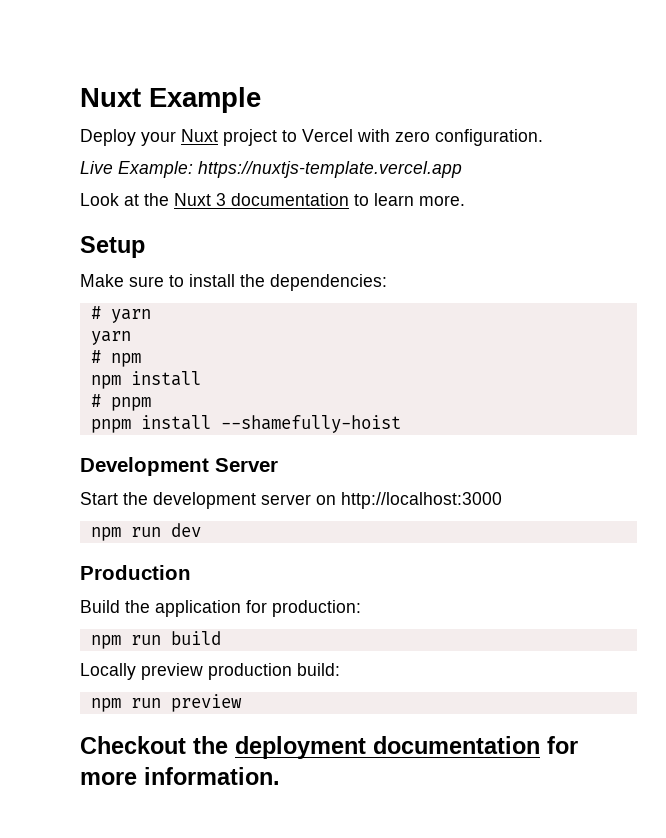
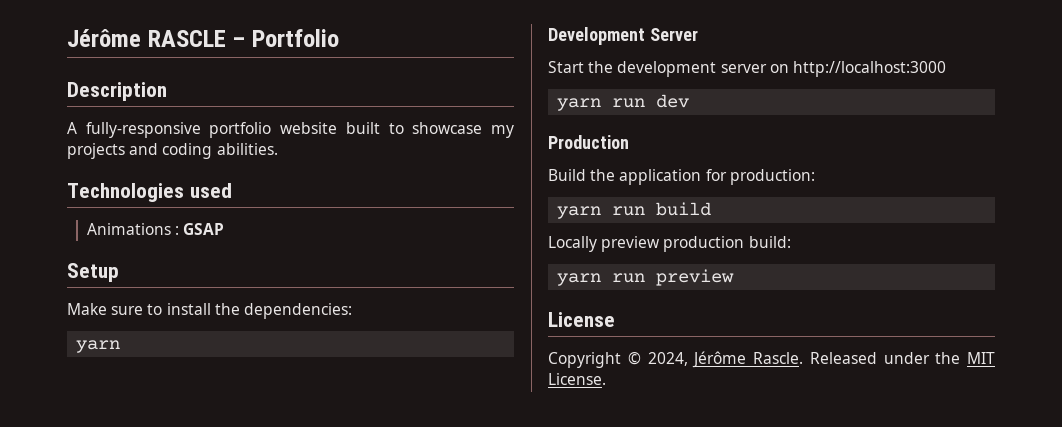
- Nuxt Example
- Deploy your Nuxt project to Vercel with zero configuration.
- Live Example: https://nuxtjs-template.vercel.app
- Look at the Nuxt 3 documentation to learn more.
+ Jérôme RASCLE – Portfolio
+ Description
+ A fully-responsive portfolio website built to showcase my projects and coding abilities.
+ Technologies used
+ Animations : GSAP
  Make sure to install the dependencies:
- # yarn
  yarn
- # npm
- npm install
- # pnpm
- pnpm install --shamefully-hoist
- npm run dev
+ yarn run dev
- npm run build
+ yarn run build
- npm run preview
+ yarn run preview
- Checkout the deployment documentation for more information.
+ License
+ Copyright © 2024, Jérôme Rascle. Released under the MIT License.

